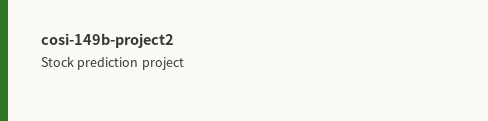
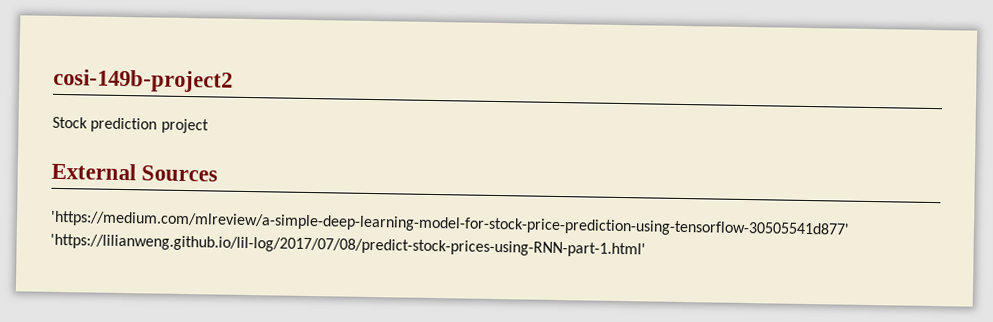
+ External Sources
+ 'https://medium.com/mlreview/a-simple-deep-learning-model-for-stock-price-prediction-using-tensorflow-30505541d877' 'https://lilianweng.github.io/lil-log/2017/07/08/predict-stock-prices-using-RNN-part-1.html'

